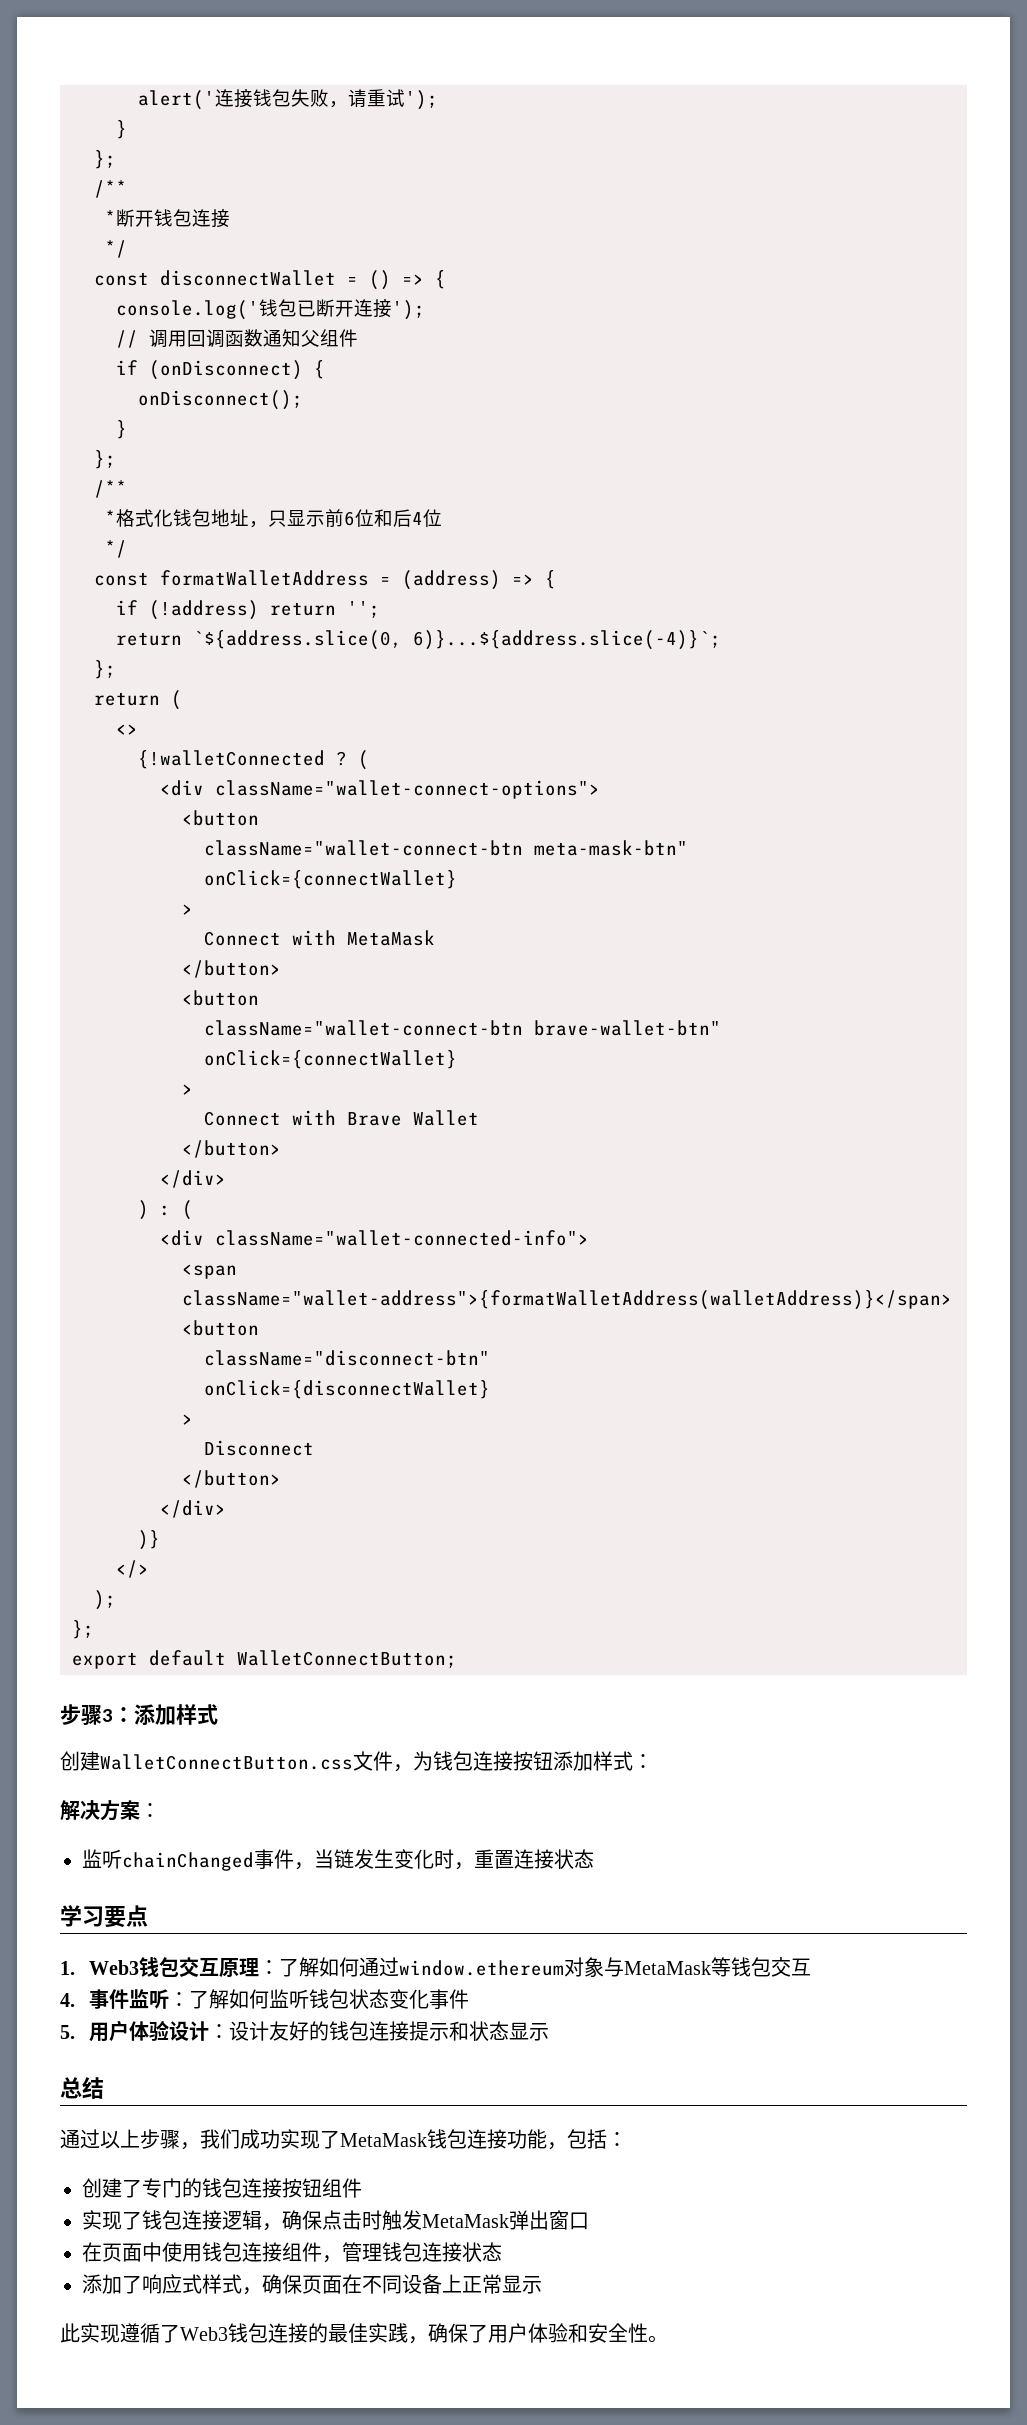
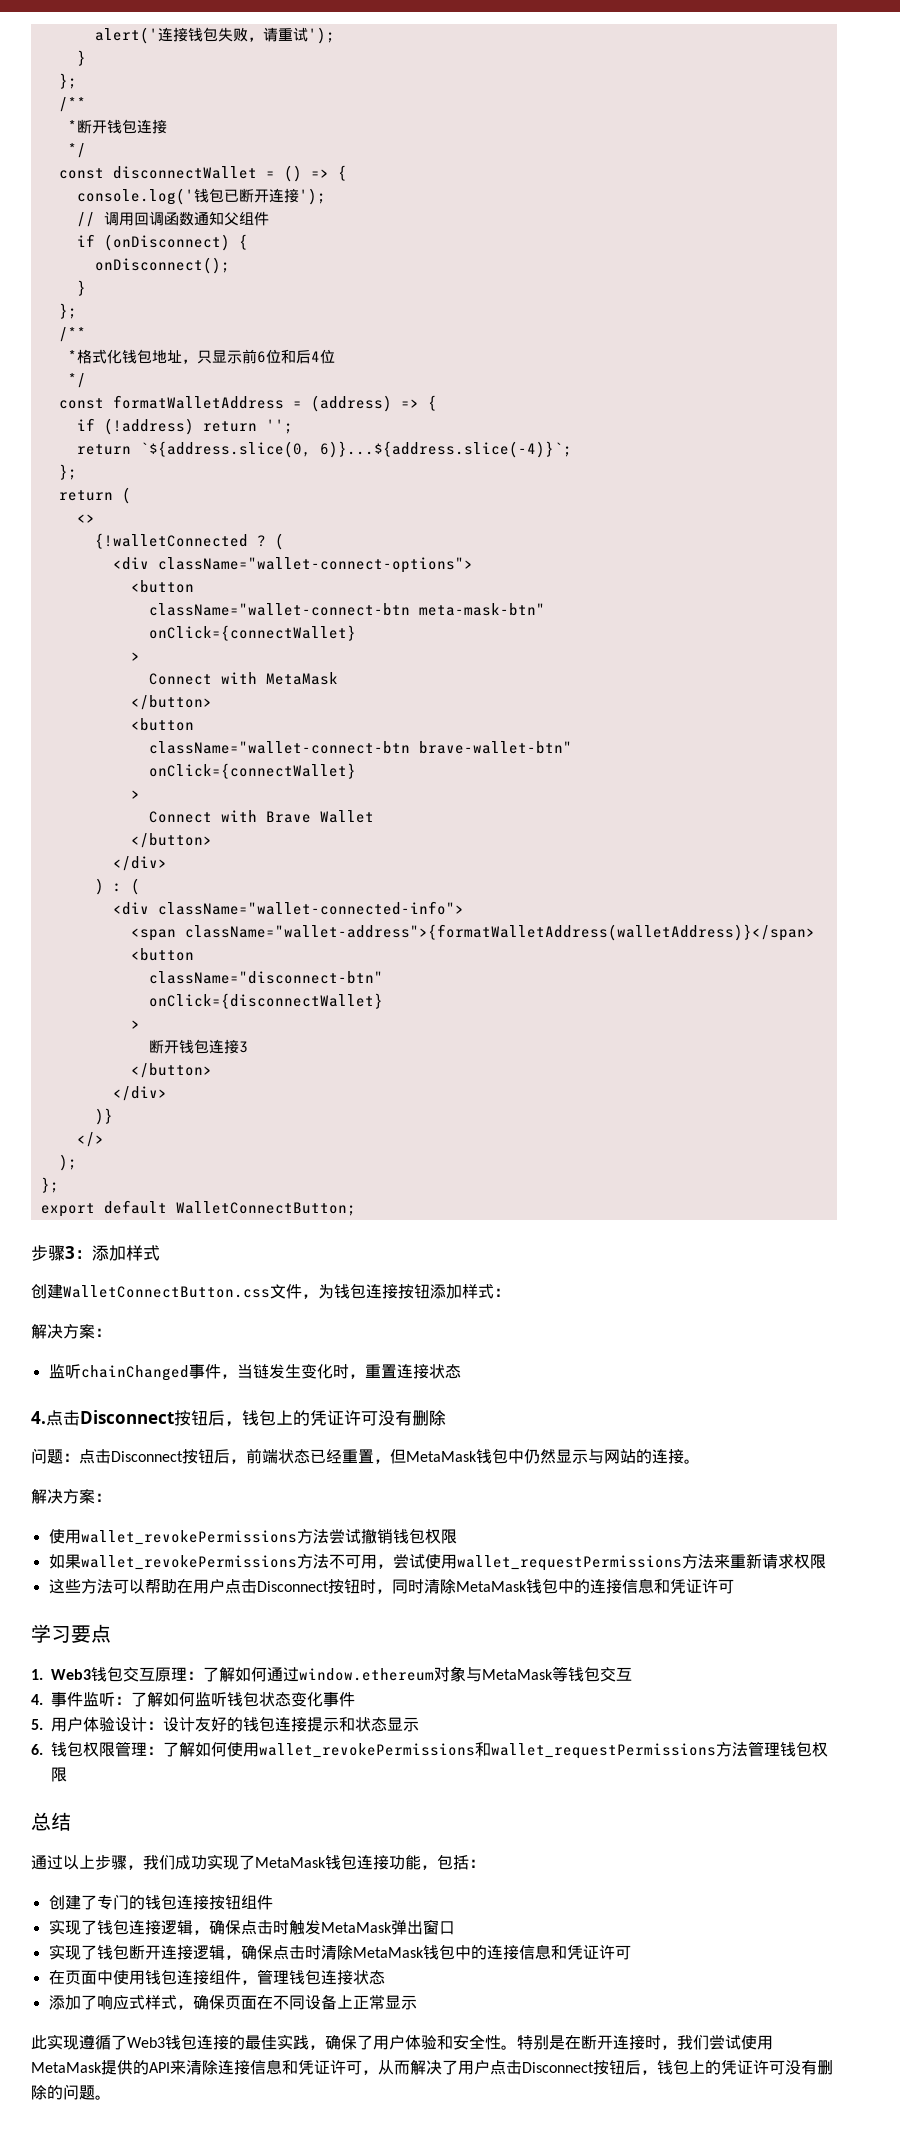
- Disconnect
+ 断开钱包连接3
+ 4.点击Disconnect按钮后，钱包上的凭证许可没有删除
+ 问题：点击Disconnect按钮后，前端状态已经重置，但MetaMask钱包中仍然显示与网站的连接。
+ 解决方案：
+ 使用wallet_revokePermissions方法尝试撤销钱包权限
+ 如果wallet_revokePermissions方法不可用，尝试使用wallet_requestPermissions方法来重新请求权限
+ 这些方法可以帮助在用户点击Disconnect按钮时，同时清除MetaMask钱包中的连接信息和凭证许可
+ 6.钱包权限管理：了解如何使用wallet_revokePermissions和wallet_requestPermissions方法管理钱包权限
+ 实现了钱包断开连接逻辑，确保点击时清除MetaMask钱包中的连接信息和凭证许可
+ 特别是在断开连接时，我们尝试使用MetaMask提供的API来清除连接信息和凭证许可，从而解决了用户点击Disconnect按钮后，钱包上的凭证许可没有删除的问题。

